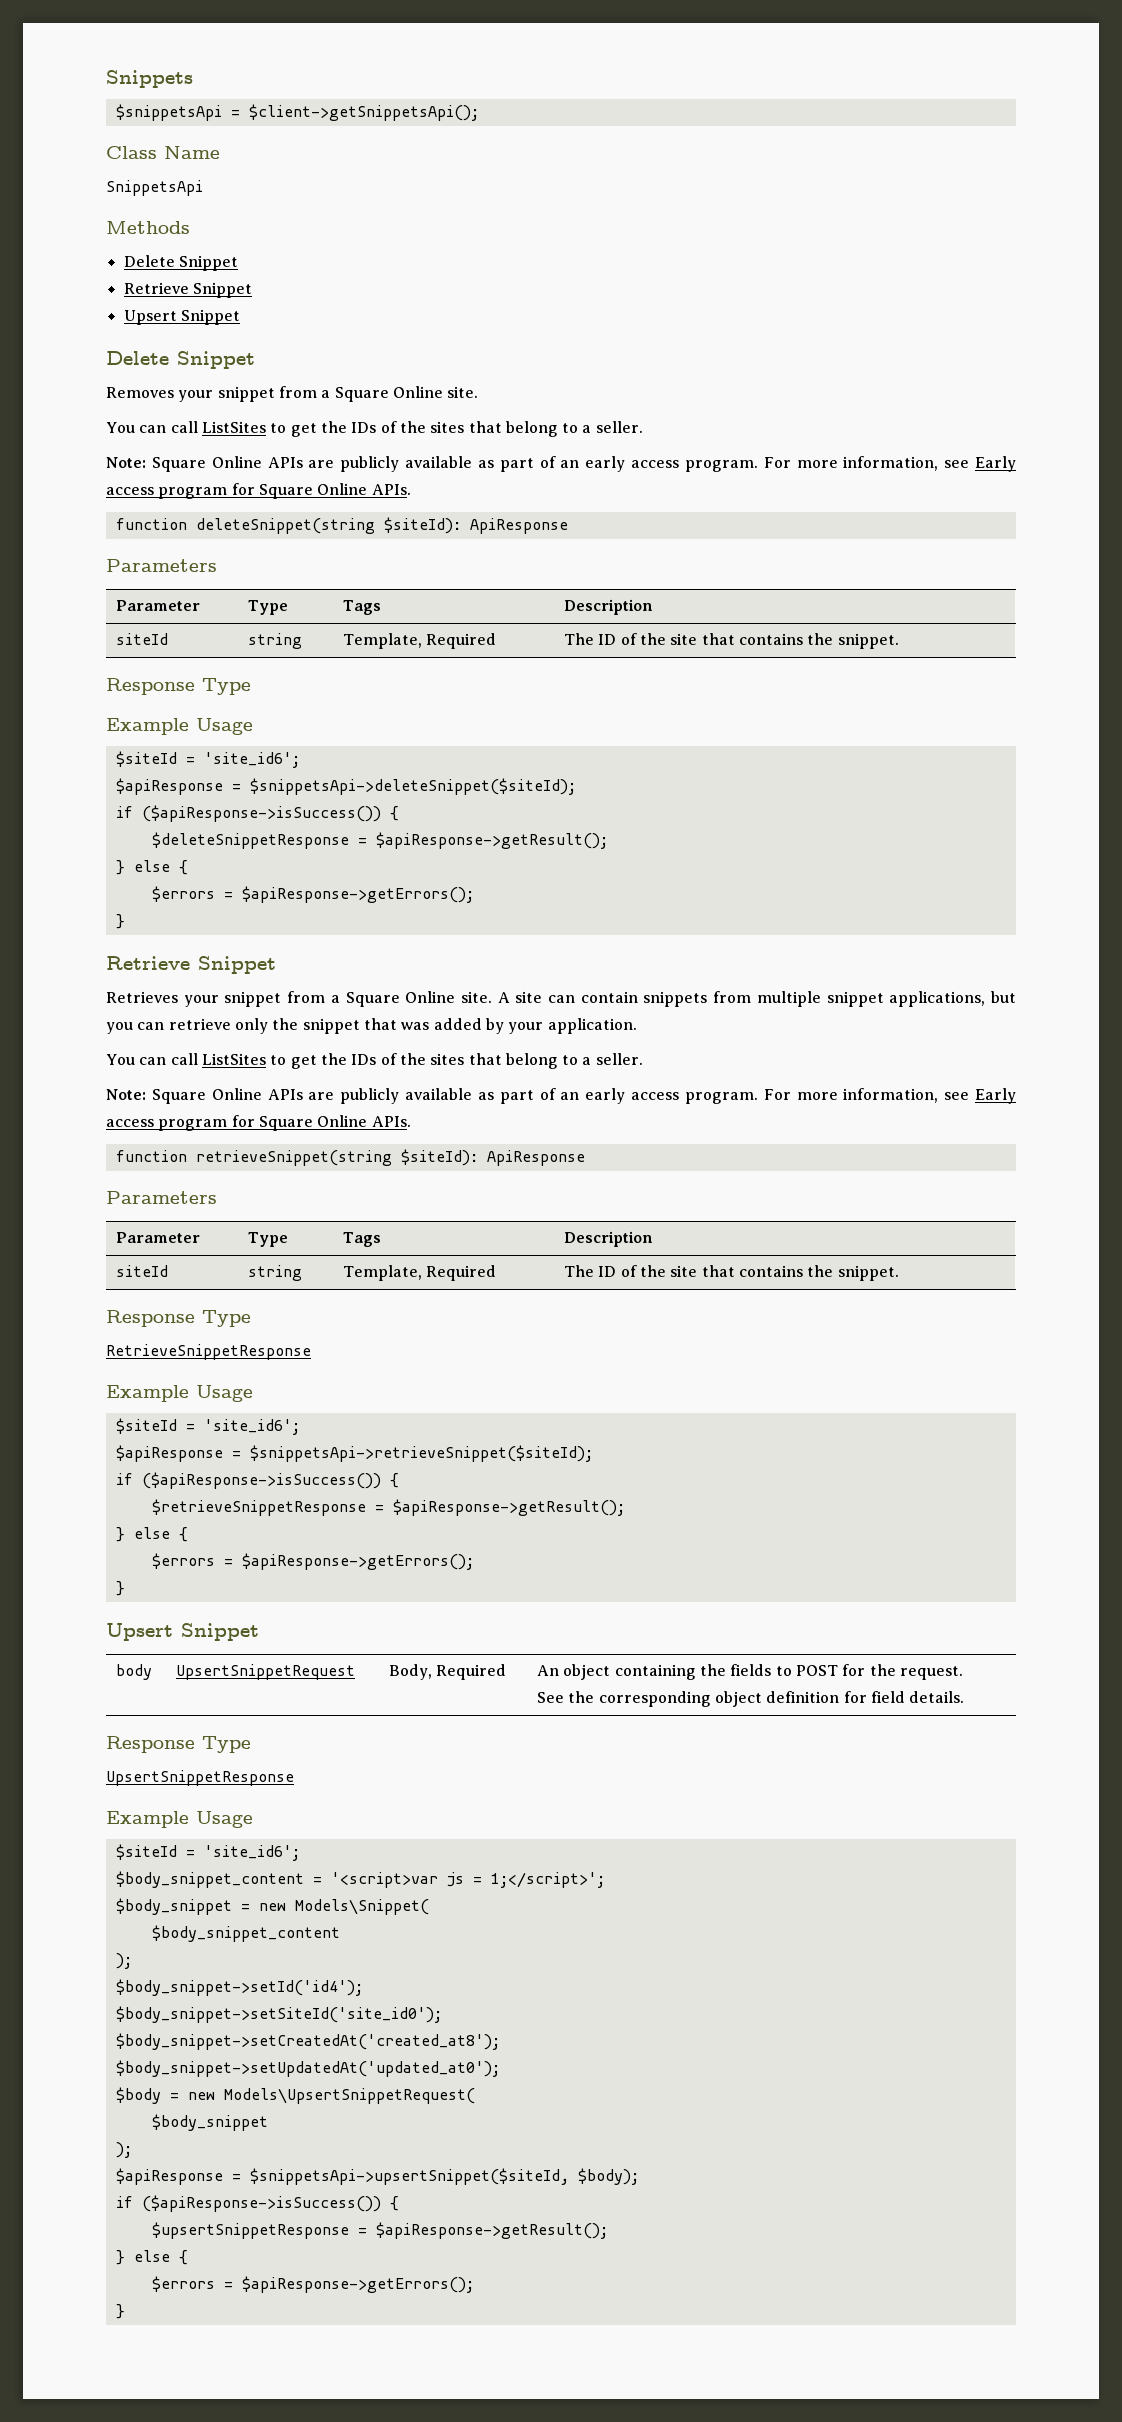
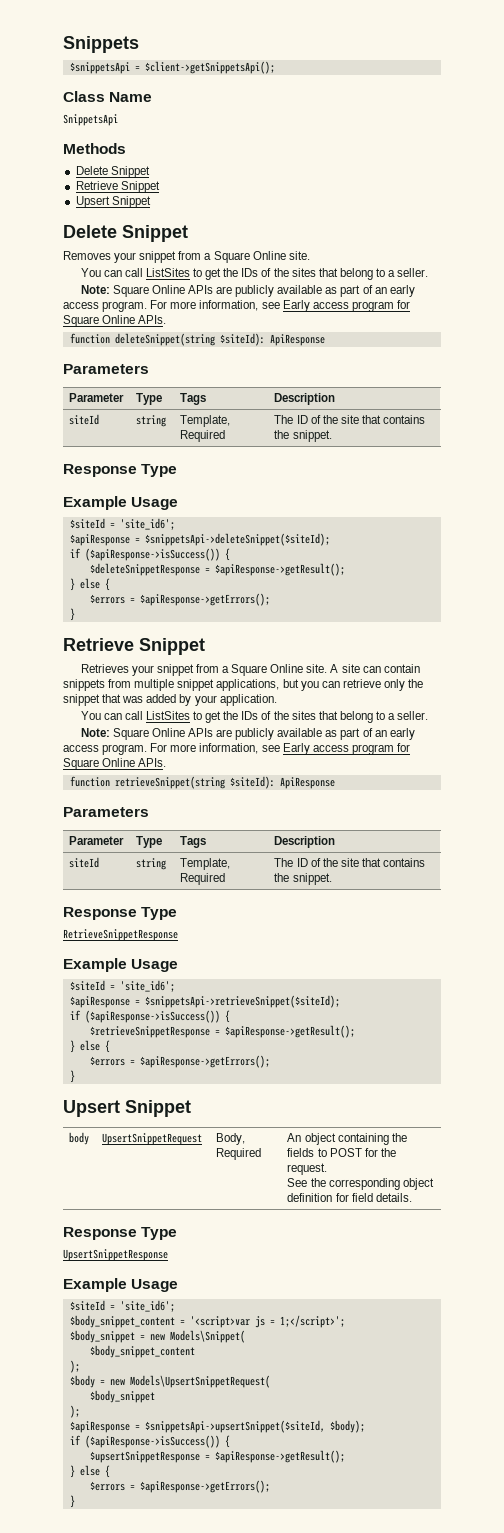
- $body_snippet->setId('id4');
- $body_snippet->setSiteId('site_id0');
- $body_snippet->setCreatedAt('created_at8');
- $body_snippet->setUpdatedAt('updated_at0');

